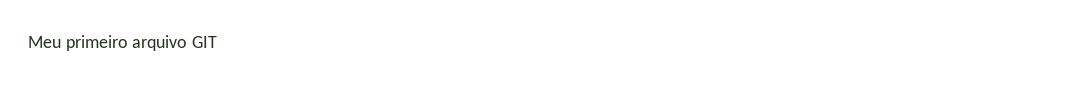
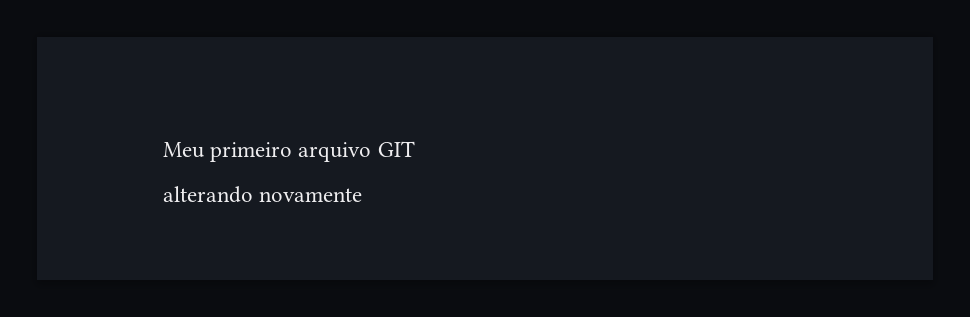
+ alterando novamente

